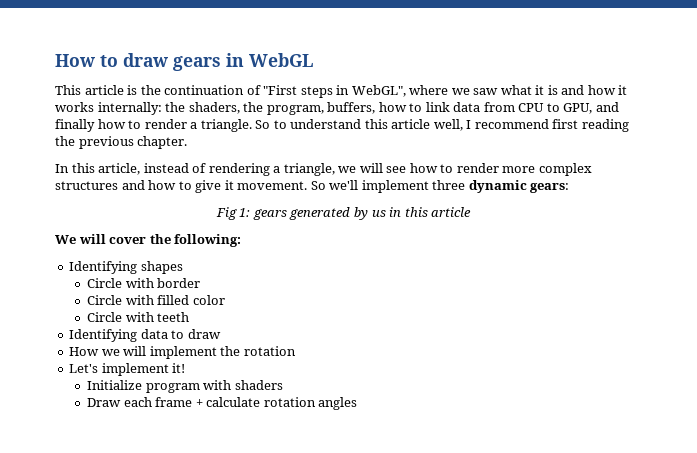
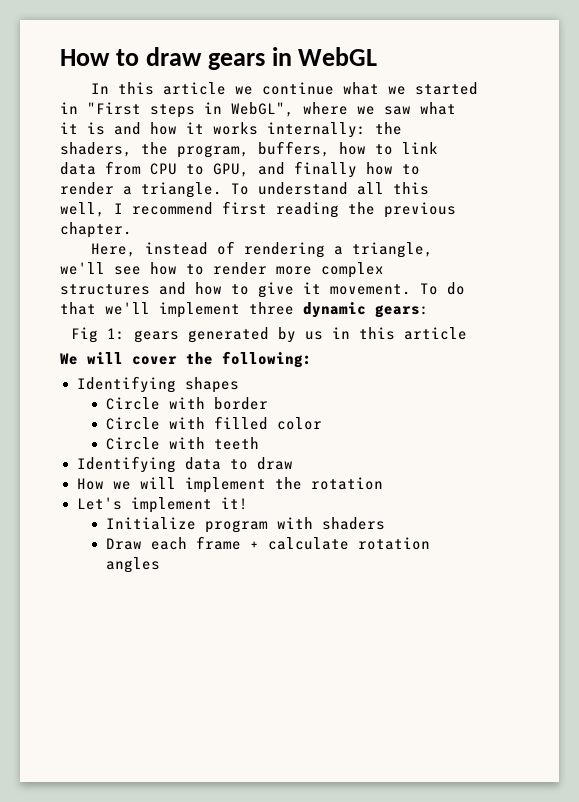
- This article is the continuation of "First steps in WebGL", where we saw what it is and how it works internally: the shaders, the program, buffers, how to link data from CPU to GPU, and finally how to render a triangle.
+ In this article we continue what we started in "First steps in WebGL", where we saw what it is and how it works internally: the shaders, the program, buffers, how to link data from CPU to GPU, and finally how to render a triangle.
- So to understand this article well, I recommend first reading the previous chapter.
+ To understand all this well, I recommend first reading the previous chapter.
- In this article, instead of rendering a triangle, we will see how to render more complex structures and how to give it movement.
+ Here, instead of rendering a triangle, we'll see how to render more complex structures and how to give it movement.
- So we'll implement three dynamic gears:
+ To do that we'll implement three dynamic gears:

